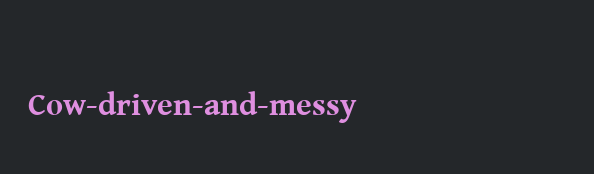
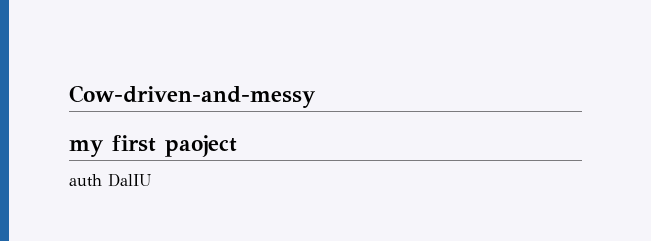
+ my first paoject
+ auth DalIU

